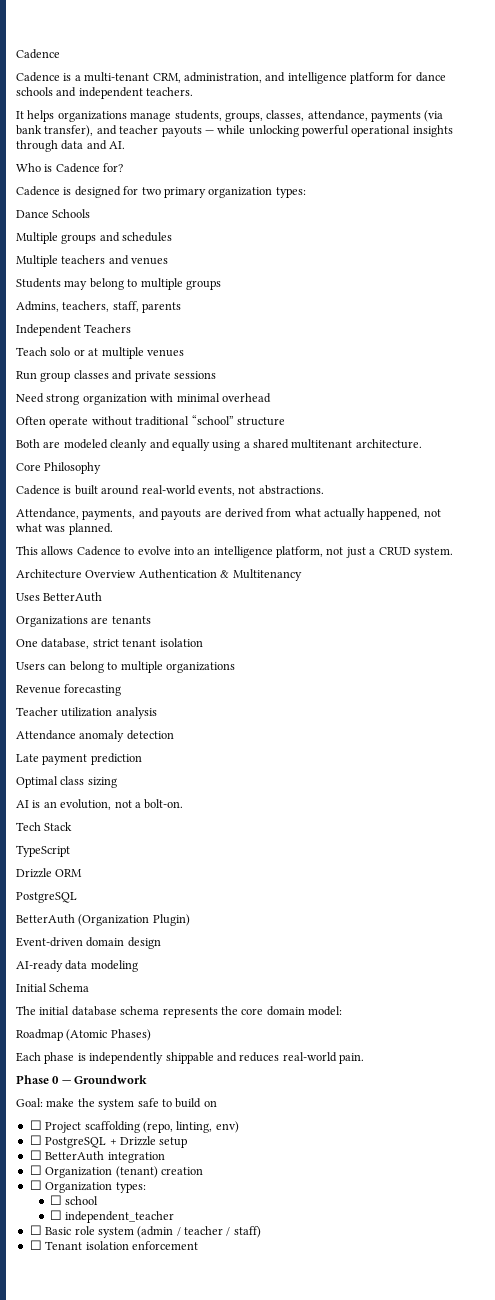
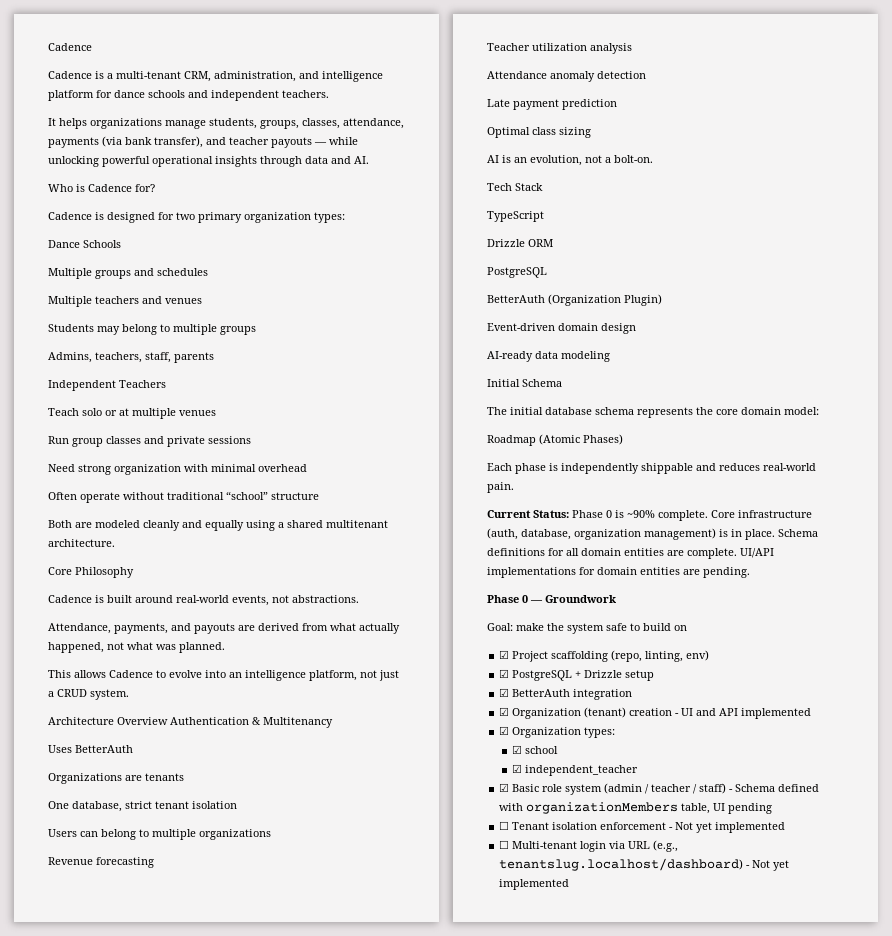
+ Current Status: Phase 0 is ~90% complete. Core infrastructure (auth, database, organization management) is in place. Schema definitions for all domain entities are complete. UI/API implementations for domain entities are pending.
- ☐ Project scaffolding (repo, linting, env)
+ ☑ Project scaffolding (repo, linting, env)
- ☐ PostgreSQL + Drizzle setup
+ ☑ PostgreSQL + Drizzle setup
- ☐ BetterAuth integration
+ ☑ BetterAuth integration
- ☐ Organization (tenant) creation
- ☐ Organization types:
+ ☑ Organization (tenant) creation - UI and API implemented
+ ☑ Organization types:
- ☐ school
+ ☑ school
- ☐ independent_teacher
+ ☑ independent_teacher
- ☐ Basic role system (admin / teacher / staff)
- ☐ Tenant isolation enforcement
+ ☑ Basic role system (admin / teacher / staff) - Schema defined with organizationMembers table, UI pending
+ ☐ Tenant isolation enforcement - Not yet implemented
+ ☐ Multi-tenant login via URL (e.g., tenantslug.localhost/dashboard) - Not yet implemented

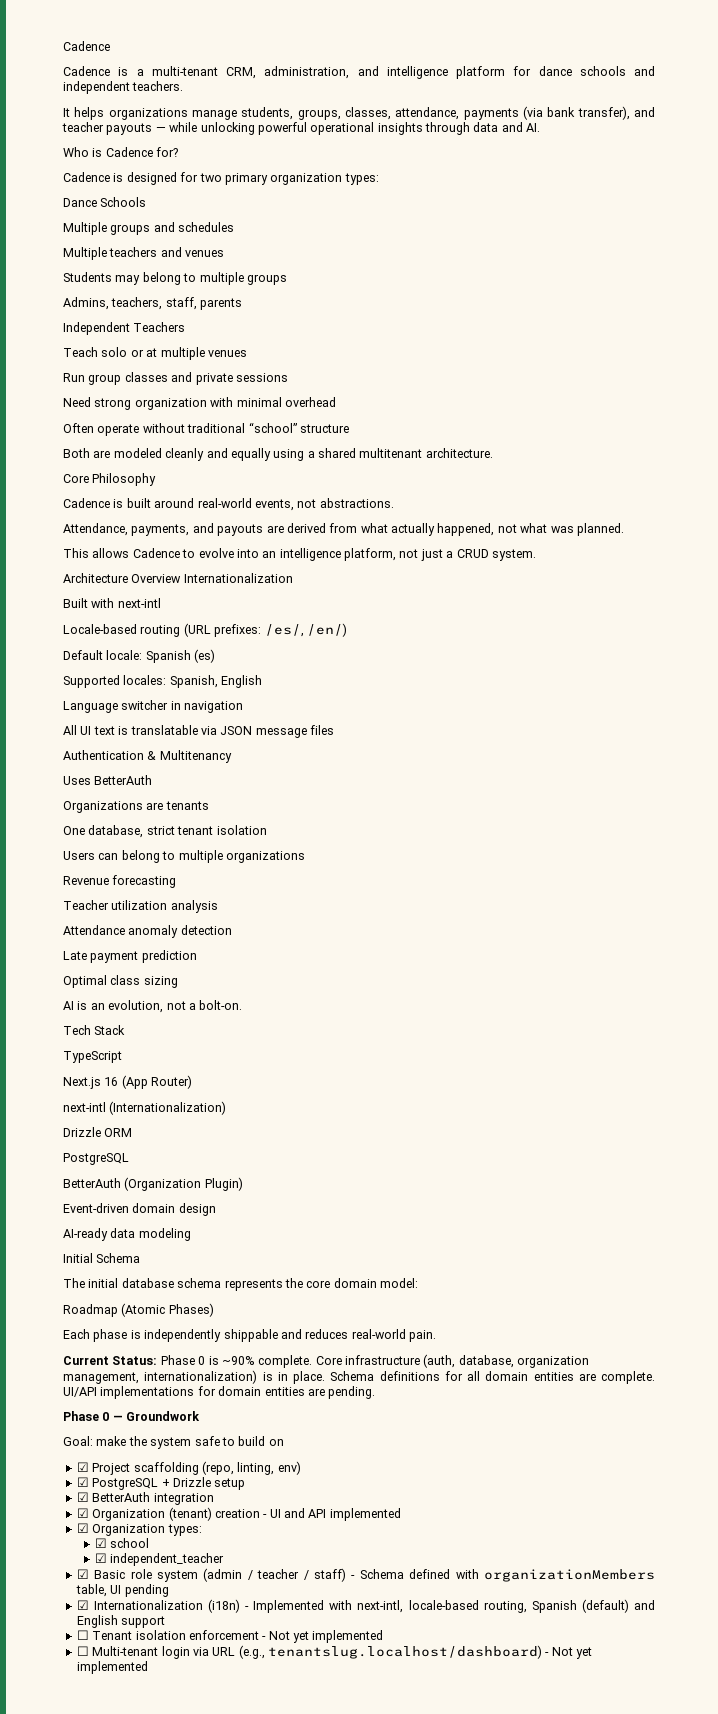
- Architecture Overview Authentication & Multitenancy
+ Architecture Overview Internationalization
+ Built with next-intl
+ Locale-based routing (URL prefixes: /es/, /en/)
+ Default locale: Spanish (es)
+ Supported locales: Spanish, English
+ Language switcher in navigation
+ All UI text is translatable via JSON message files
+ Authentication & Multitenancy
+ Next.js 16 (App Router)
+ next-intl (Internationalization)
- Core infrastructure (auth, database, organization management) is in place.
+ Core infrastructure (auth, database, organization management, internationalization) is in place.
+ ☑ Internationalization (i18n) - Implemented with next-intl, locale-based routing, Spanish (default) and English support

